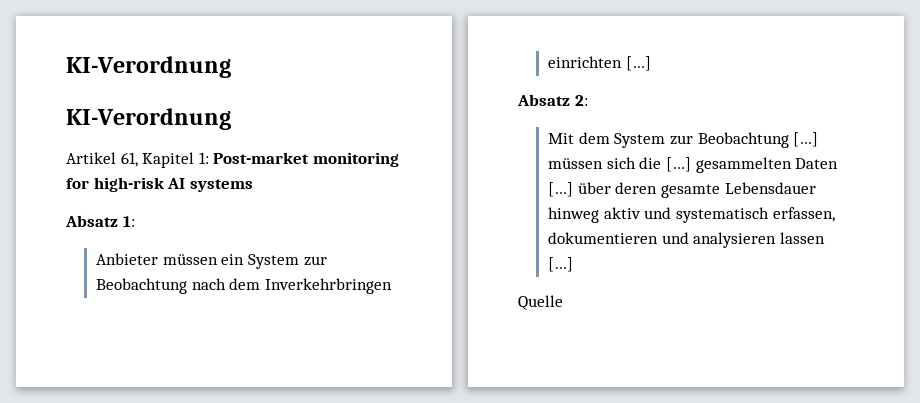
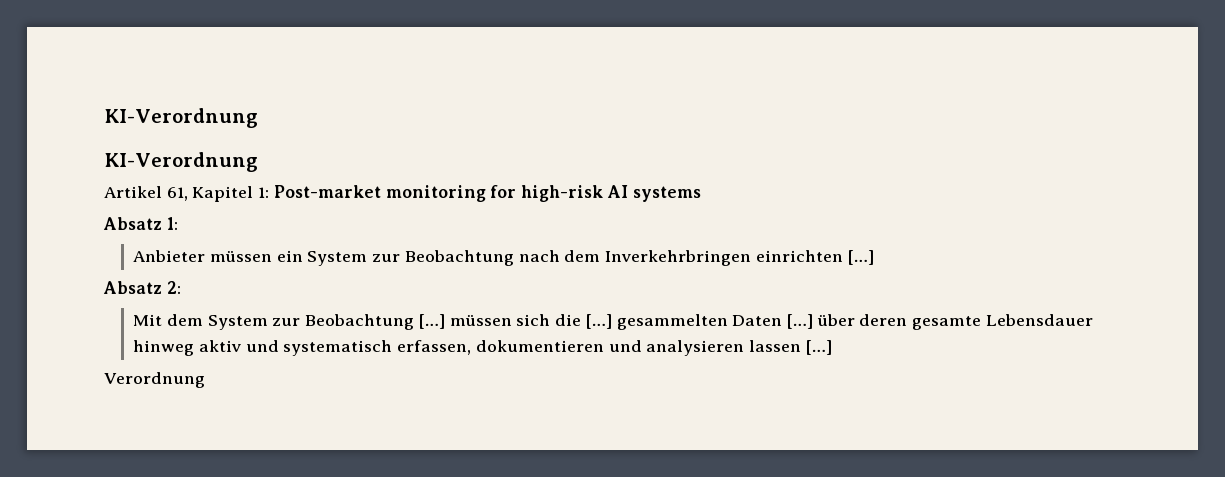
- Quelle
+ Verordnung

